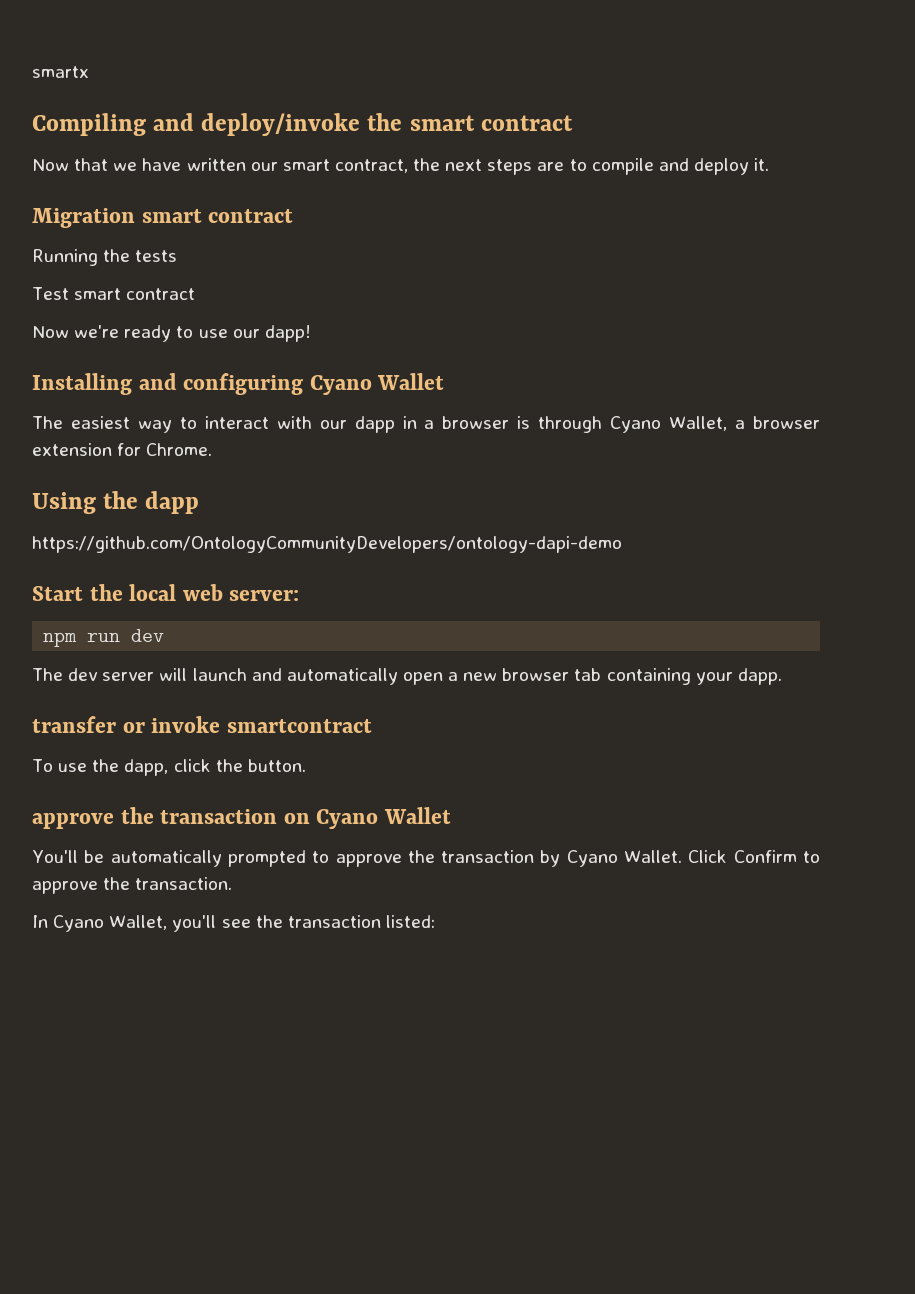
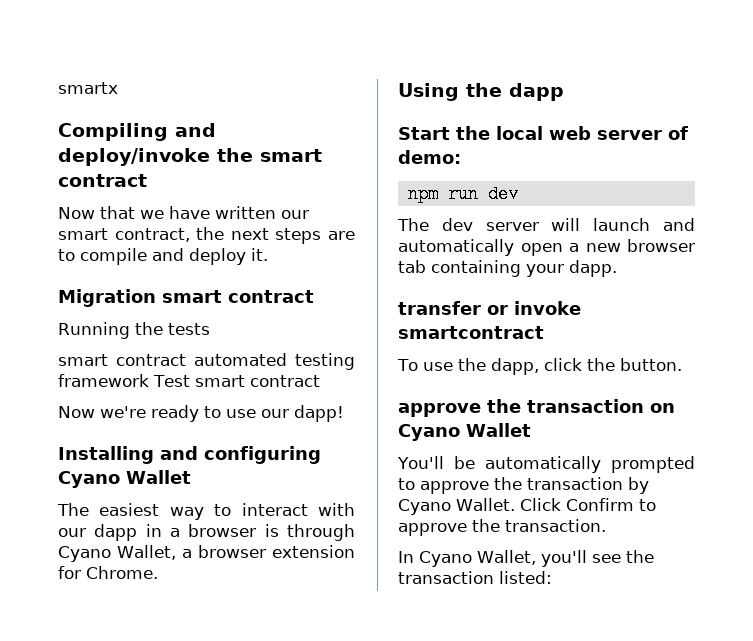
- Test smart contract
+ smart contract automated testing framework Test smart contract
- https://github.com/OntologyCommunityDevelopers/ontology-dapi-demo
- Start the local web server:
+ Start the local web server of demo:

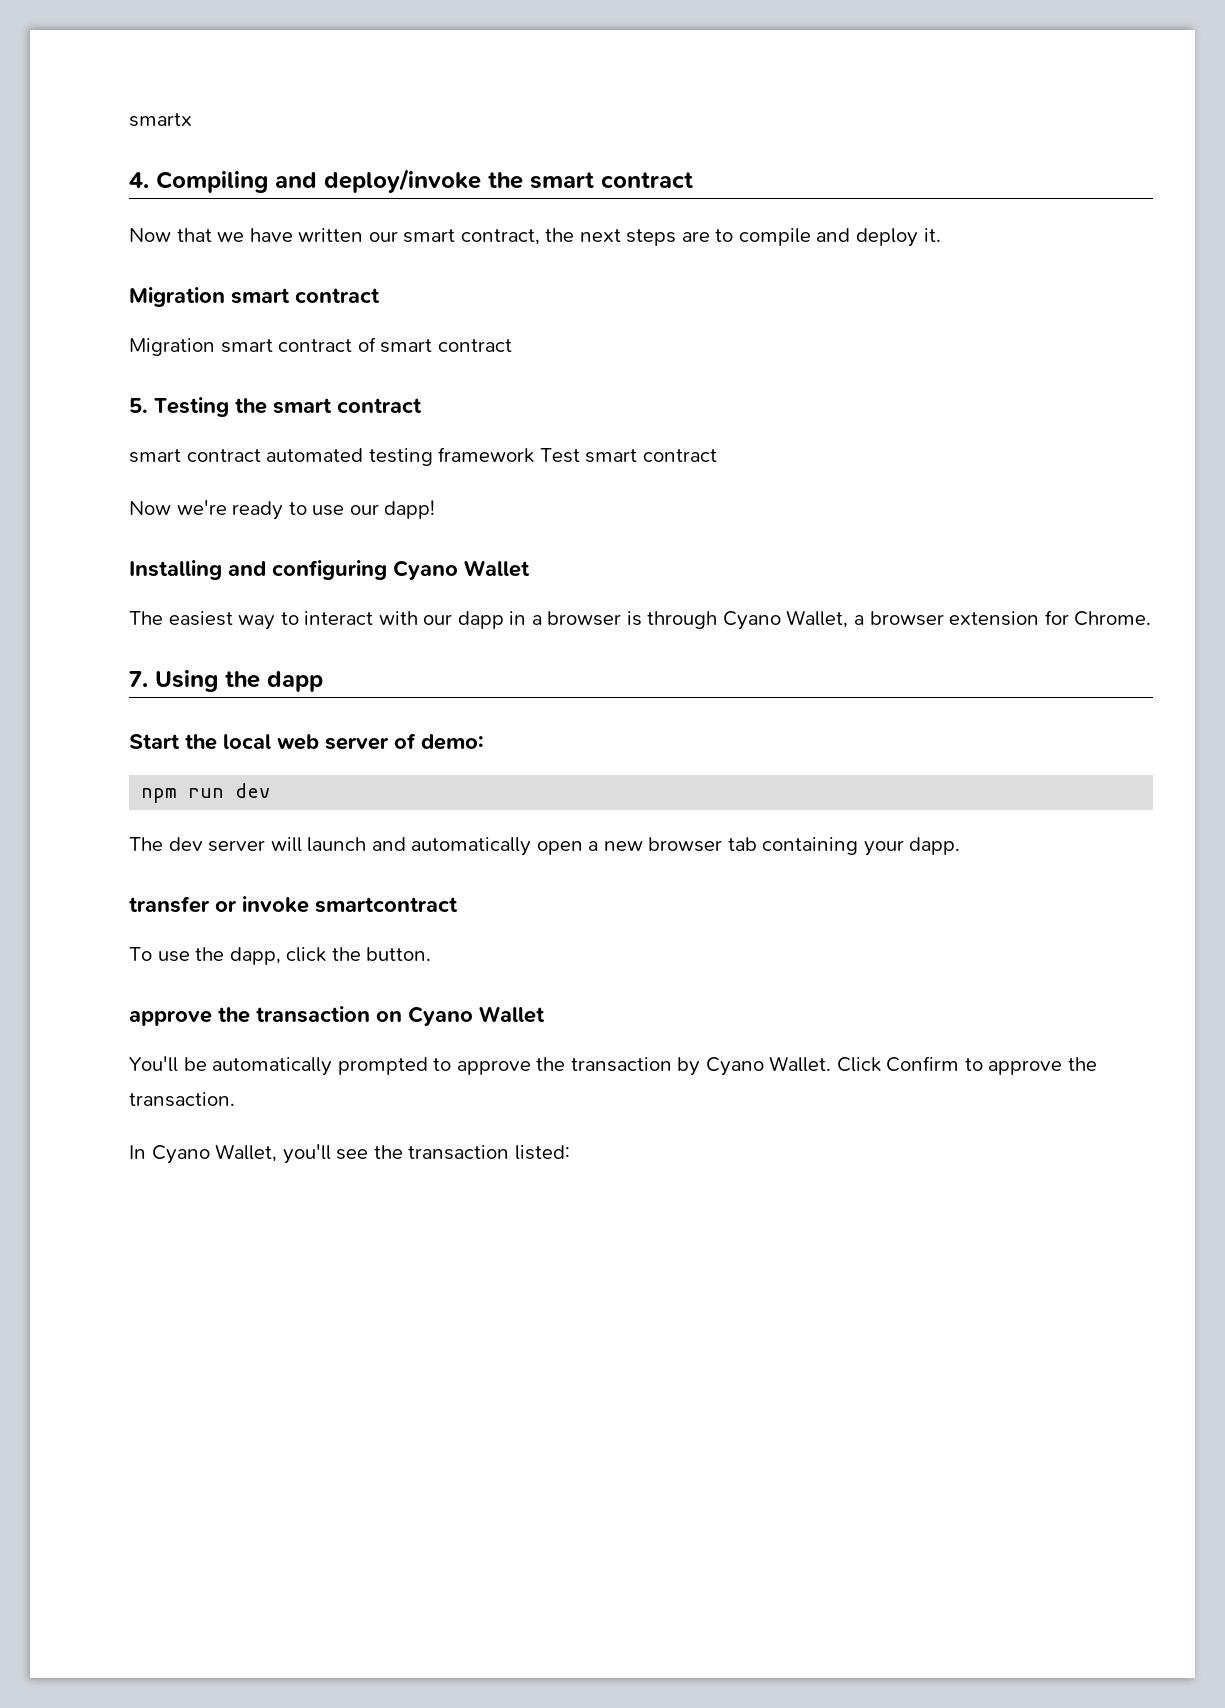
- Compiling and deploy/invoke the smart contract
+ 4. Compiling and deploy/invoke the smart contract
- Running the tests
+ Migration smart contract of smart contract
+ 5. Testing the smart contract
- Using the dapp
+ 7. Using the dapp

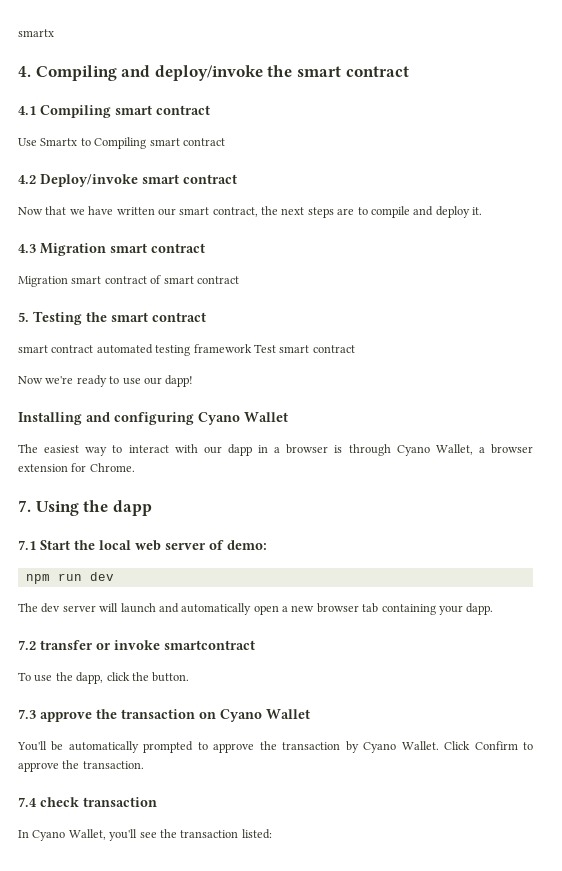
+ 4.1 Compiling smart contract
+ Use Smartx to Compiling smart contract
+ 4.2 Deploy/invoke smart contract
  Now that we have written our smart contract, the next steps are to compile and deploy it.
- Migration smart contract
+ 4.3 Migration smart contract
- Start the local web server of demo:
+ 7.1 Start the local web server of demo:
- transfer or invoke smartcontract
+ 7.2 transfer or invoke smartcontract
- approve the transaction on Cyano Wallet
+ 7.3 approve the transaction on Cyano Wallet
+ 7.4 check transaction

